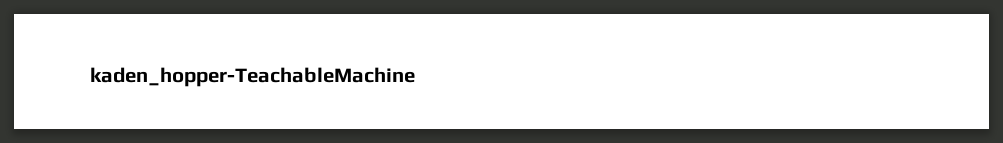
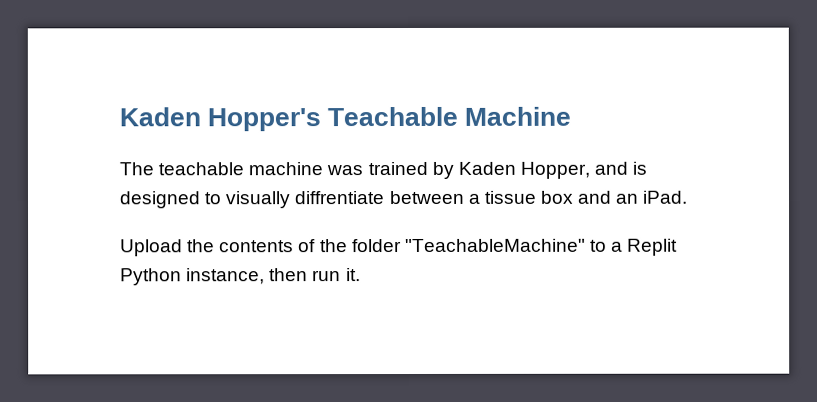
- kaden_hopper-TeachableMachine
+ Kaden Hopper's Teachable Machine
+ The teachable machine was trained by Kaden Hopper, and is designed to visually diffrentiate between a tissue box and an iPad.
+ Upload the contents of the folder "TeachableMachine" to a Replit Python instance, then run it.

